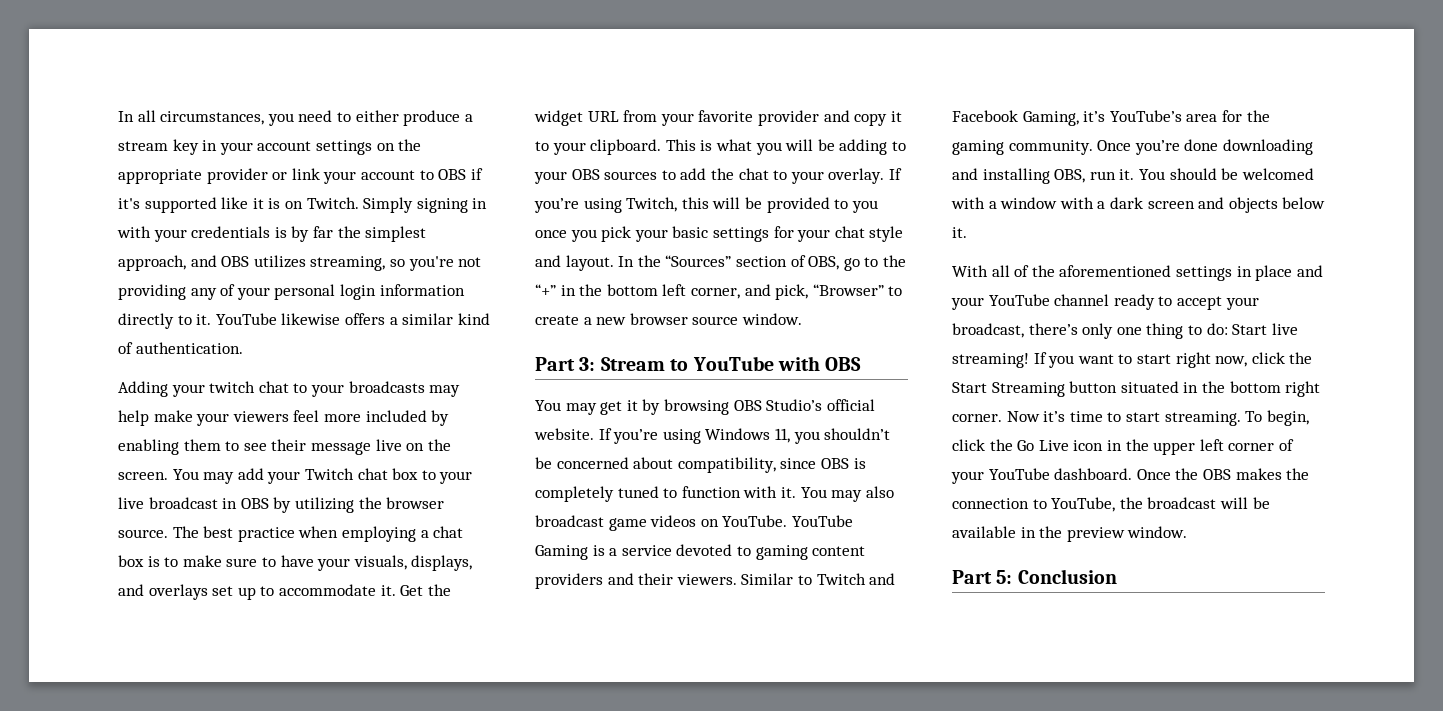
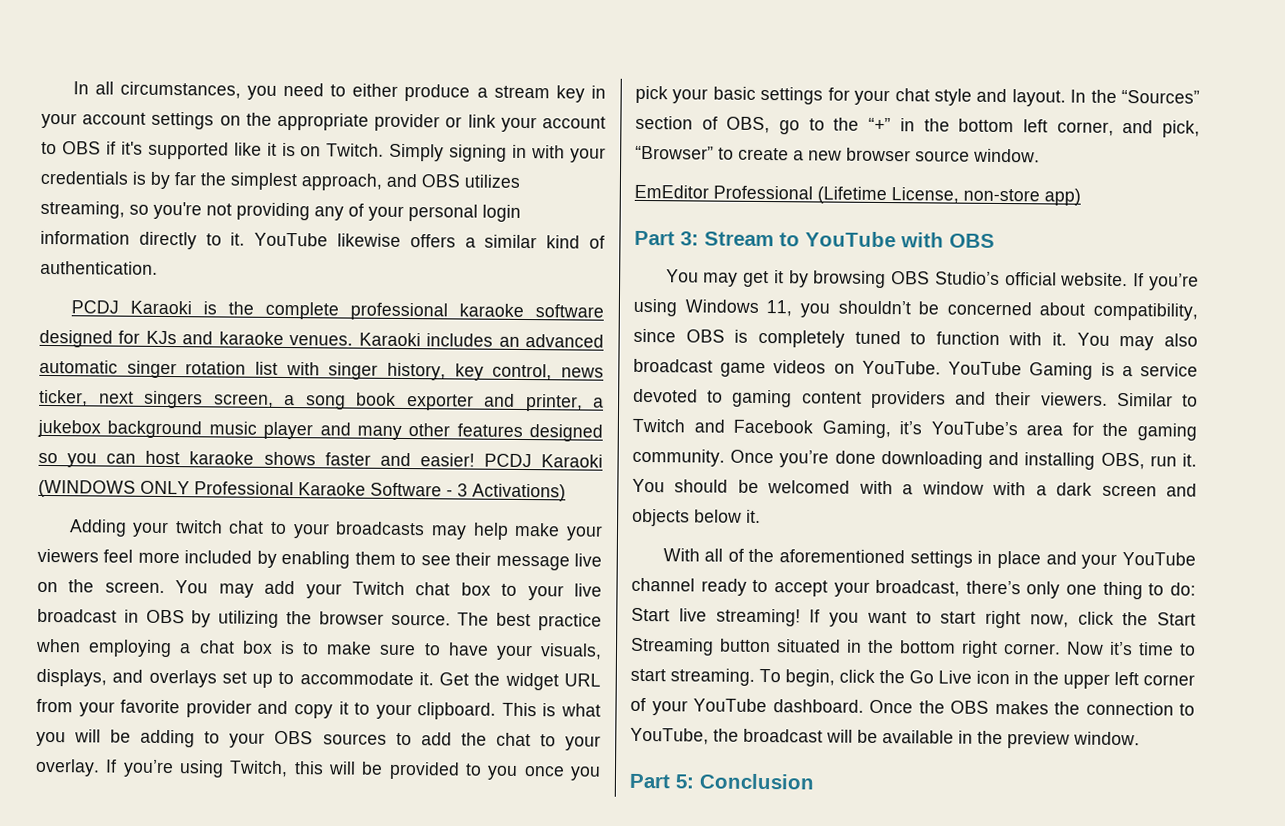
+ PCDJ Karaoki is the complete professional karaoke software designed for KJs and karaoke venues. Karaoki includes an advanced automatic singer rotation list with singer history, key control, news ticker, next singers screen, a song book exporter and printer, a jukebox background music player and many other features designed so you can host karaoke shows faster and easier! PCDJ Karaoki (WINDOWS ONLY Professional Karaoke Software - 3 Activations)
+ EmEditor Professional (Lifetime License, non-store app)

